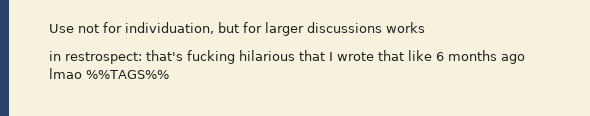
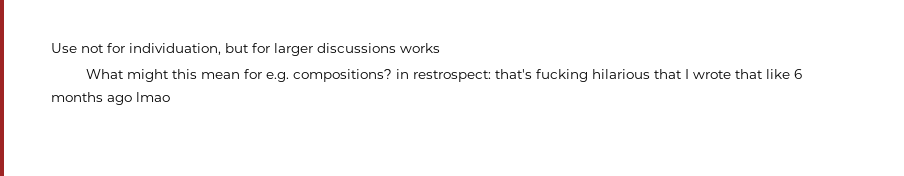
- in restrospect: that's fucking hilarious that I wrote that like 6 months ago lmao %%TAGS%%
+ What might this mean for e.g. compositions? in restrospect: that's fucking hilarious that I wrote that like 6 months ago lmao

